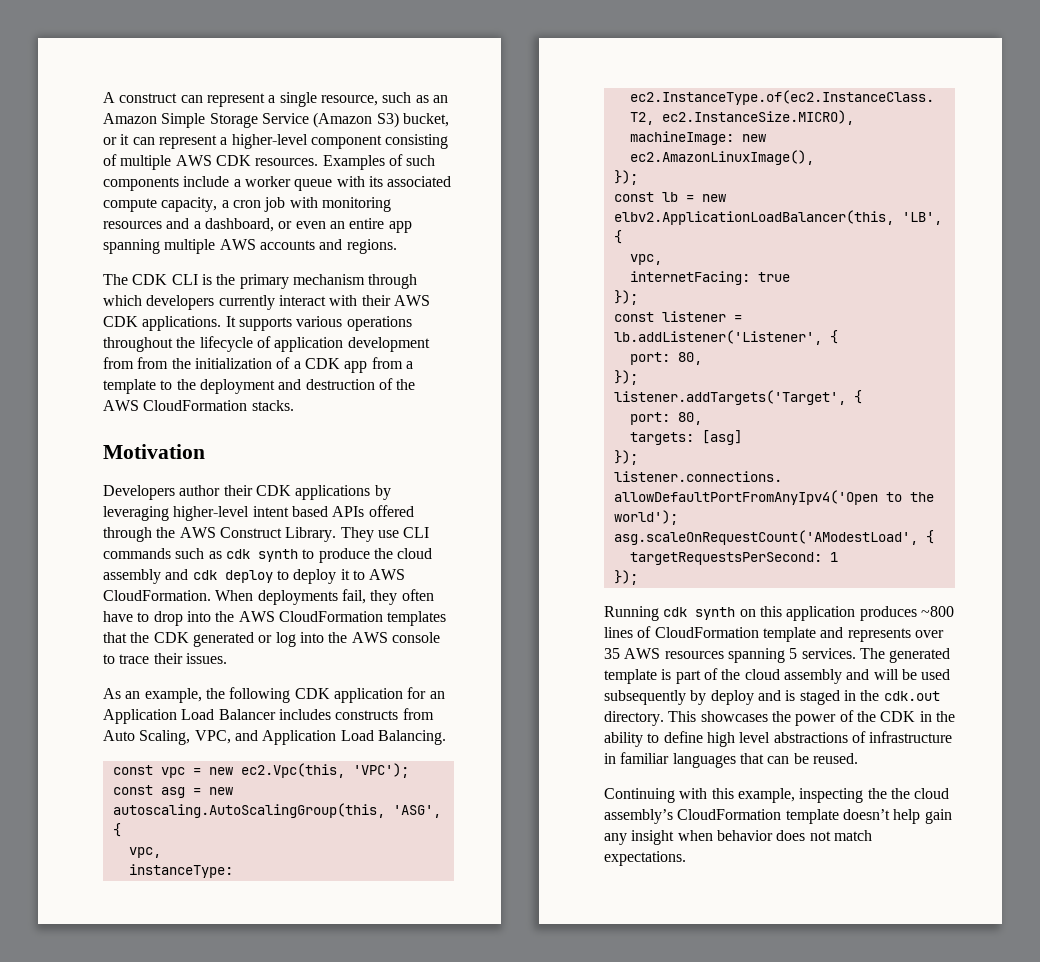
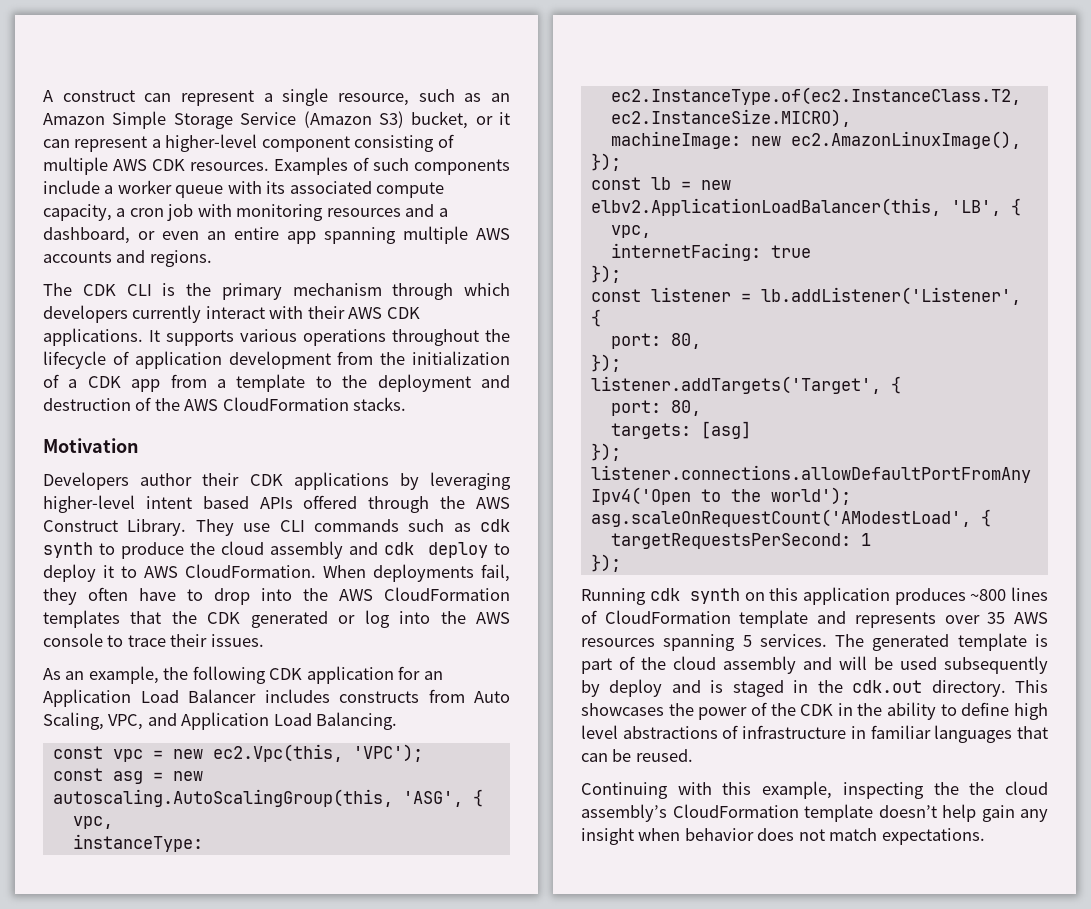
- It supports various operations throughout the lifecycle of application development from from the initialization of a CDK app from a template to the deployment and destruction of the AWS CloudFormation stacks.
+ It supports various operations throughout the lifecycle of application development from the initialization of a CDK app from a template to the deployment and destruction of the AWS CloudFormation stacks.

